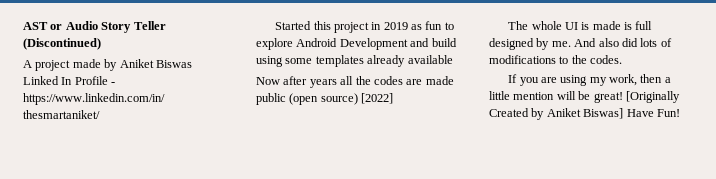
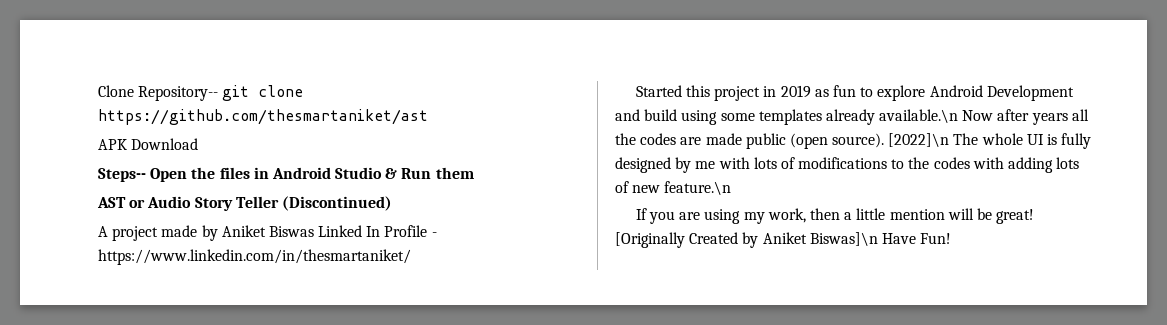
+ Clone Repository-- git clone https://github.com/thesmartaniket/ast
+ APK Download
+ Steps-- Open the files in Android Studio & Run them
- Started this project in 2019 as fun to explore Android Development and build using some templates already available
- Now after years all the codes are made public (open source) [2022]
- The whole UI is made is full designed by me. And also did lots of modifications to the codes.
+ Started this project in 2019 as fun to explore Android Development and build using some templates already available.\n Now after years all the codes are made public (open source). [2022]\n The whole UI is fully designed by me with lots of modifications to the codes with adding lots of new feature.\n
- [Originally Created by Aniket Biswas] Have Fun!
+ [Originally Created by Aniket Biswas]\n Have Fun!

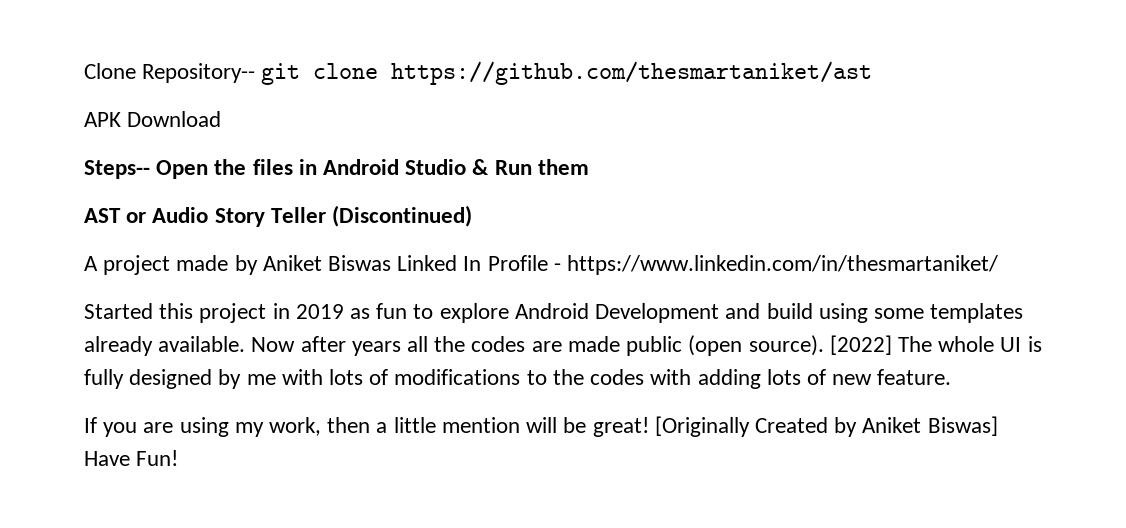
- Started this project in 2019 as fun to explore Android Development and build using some templates already available.\n Now after years all the codes are made public (open source).
+ Started this project in 2019 as fun to explore Android Development and build using some templates already available. Now after years all the codes are made public (open source).
- [2022]\n The whole UI is fully designed by me with lots of modifications to the codes with adding lots of new feature.\n
+ [2022] The whole UI is fully designed by me with lots of modifications to the codes with adding lots of new feature.
- [Originally Created by Aniket Biswas]\n Have Fun!
+ [Originally Created by Aniket Biswas] Have Fun!

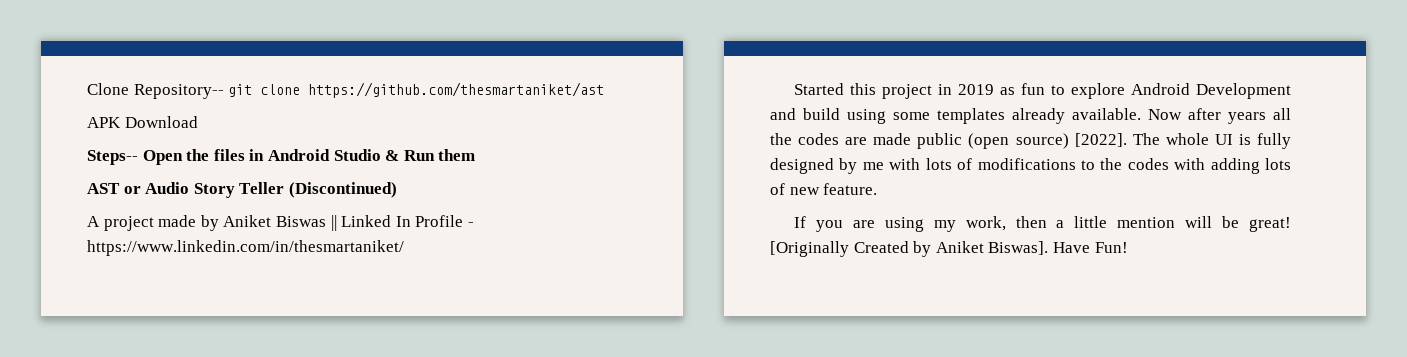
- A project made by Aniket Biswas Linked In Profile - https://www.linkedin.com/in/thesmartaniket/
+ A project made by Aniket Biswas || Linked In Profile - https://www.linkedin.com/in/thesmartaniket/
- Now after years all the codes are made public (open source). [2022] The whole UI is fully designed by me with lots of modifications to the codes with adding lots of new feature.
+ Now after years all the codes are made public (open source) [2022]. The whole UI is fully designed by me with lots of modifications to the codes with adding lots of new feature.
- [Originally Created by Aniket Biswas] Have Fun!
+ [Originally Created by Aniket Biswas]. Have Fun!

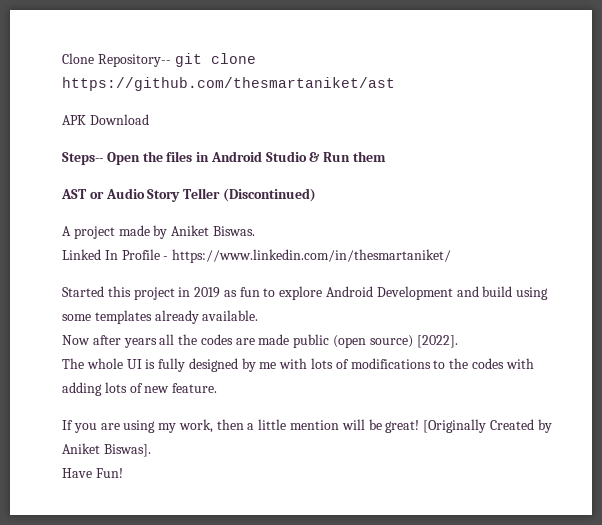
- A project made by Aniket Biswas || Linked In Profile - https://www.linkedin.com/in/thesmartaniket/
+ A project made by Aniket Biswas.
+ Linked In Profile - https://www.linkedin.com/in/thesmartaniket/
- Started this project in 2019 as fun to explore Android Development and build using some templates already available. Now after years all the codes are made public (open source) [2022]. The whole UI is fully designed by me with lots of modifications to the codes with adding lots of new feature.
+ Started this project in 2019 as fun to explore Android Development and build using some templates already available.
+ Now after years all the codes are made public (open source) [2022].
+ The whole UI is fully designed by me with lots of modifications to the codes with adding lots of new feature.
- [Originally Created by Aniket Biswas]. Have Fun!
+ [Originally Created by Aniket Biswas].
+ Have Fun!

